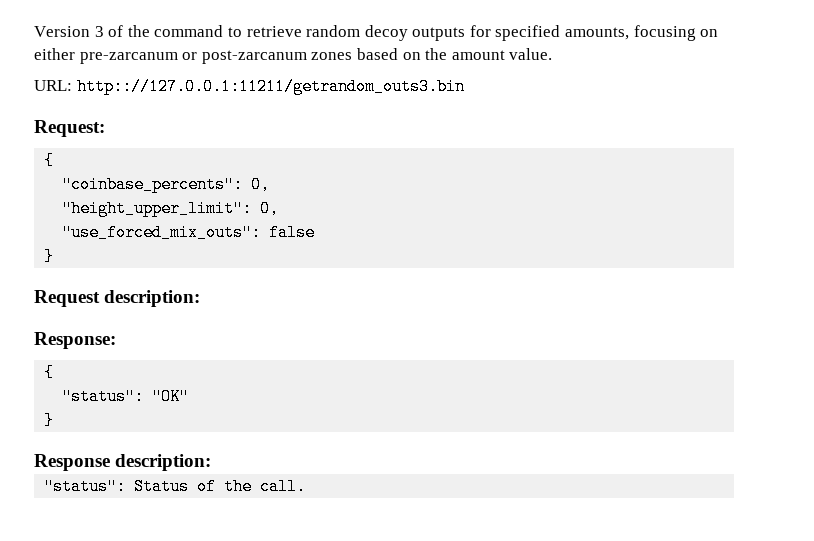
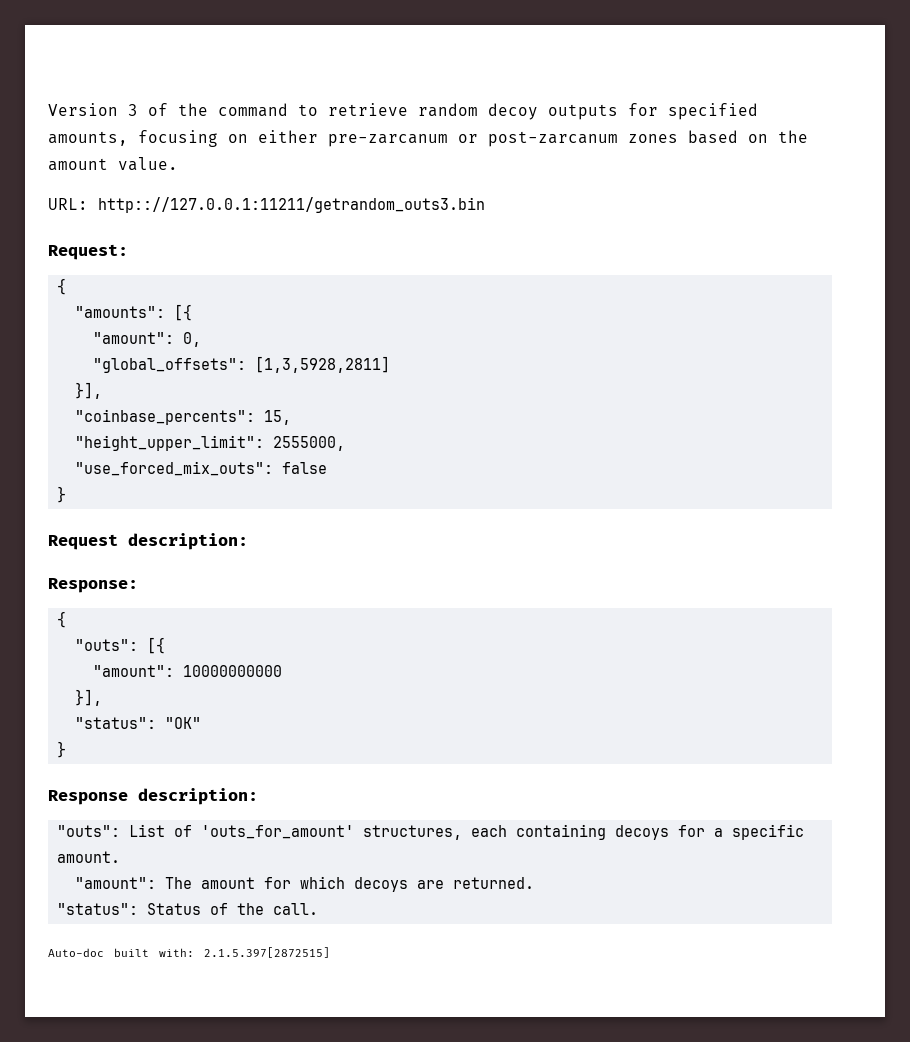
- "coinbase_percents": 0,
+ "amounts": [{
+ "amount": 0,
+ "global_offsets": [1,3,5928,2811]
+ }],
+ "coinbase_percents": 15,
- "height_upper_limit": 0,
+ "height_upper_limit": 2555000,
+ "outs": [{
+ "amount": 10000000000
+ }],
+ "outs": List of 'outs_for_amount' structures, each containing decoys for a specific amount.
+ "amount": The amount for which decoys are returned.
+ Auto-doc built with: 2.1.5.397[2872515]

